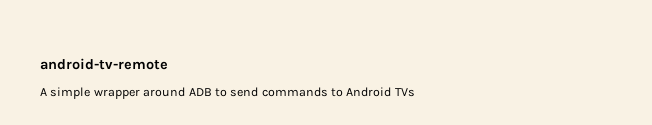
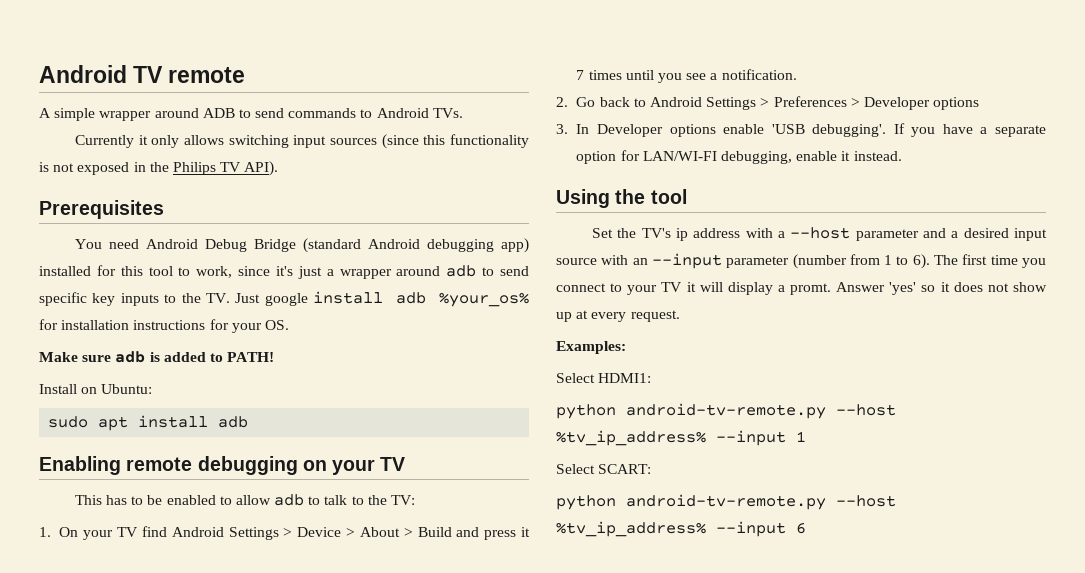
- android-tv-remote
+ Android TV remote
- A simple wrapper around ADB to send commands to Android TVs
+ A simple wrapper around ADB to send commands to Android TVs.
+ Currently it only allows switching input sources (since this functionality is not exposed in the Philips TV API).
+ Prerequisites
+ You need Android Debug Bridge (standard Android debugging app) installed for this tool to work, since it's just a wrapper around adb to send specific key inputs to the TV. Just google install adb %your_os% for installation instructions for your OS.
+ Make sure adb is added to PATH!
+ Install on Ubuntu:
+ sudo apt install adb
+ Enabling remote debugging on your TV
+ This has to be enabled to allow adb to talk to the TV:
+ 1. On your TV find Android Settings > Device > About > Build and press it 7 times until you see a notification.
+ 2. Go back to Android Settings > Preferences > Developer options
+ 3. In Developer options enable 'USB debugging'. If you have a separate option for LAN/WI-FI debugging, enable it instead.
+ Using the tool
+ Set the TV's ip address with a --host parameter and a desired input source with an --input parameter (number from 1 to 6). The first time you connect to your TV it will display a promt. Answer 'yes' so it does not show up at every request.
+ Examples:
+ Select HDMI1:
+ python android-tv-remote.py --host %tv_ip_address% --input 1
+ Select SCART:
+ python android-tv-remote.py --host %tv_ip_address% --input 6

